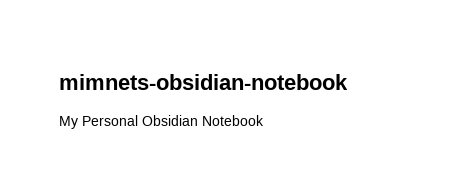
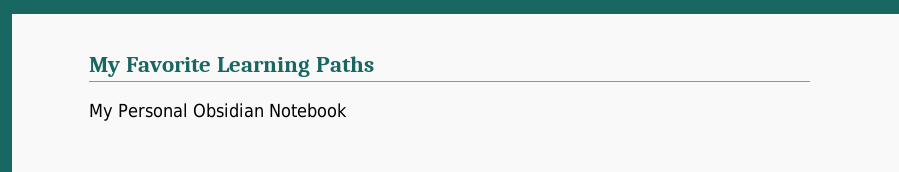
- mimnets-obsidian-notebook
+ My Favorite Learning Paths

